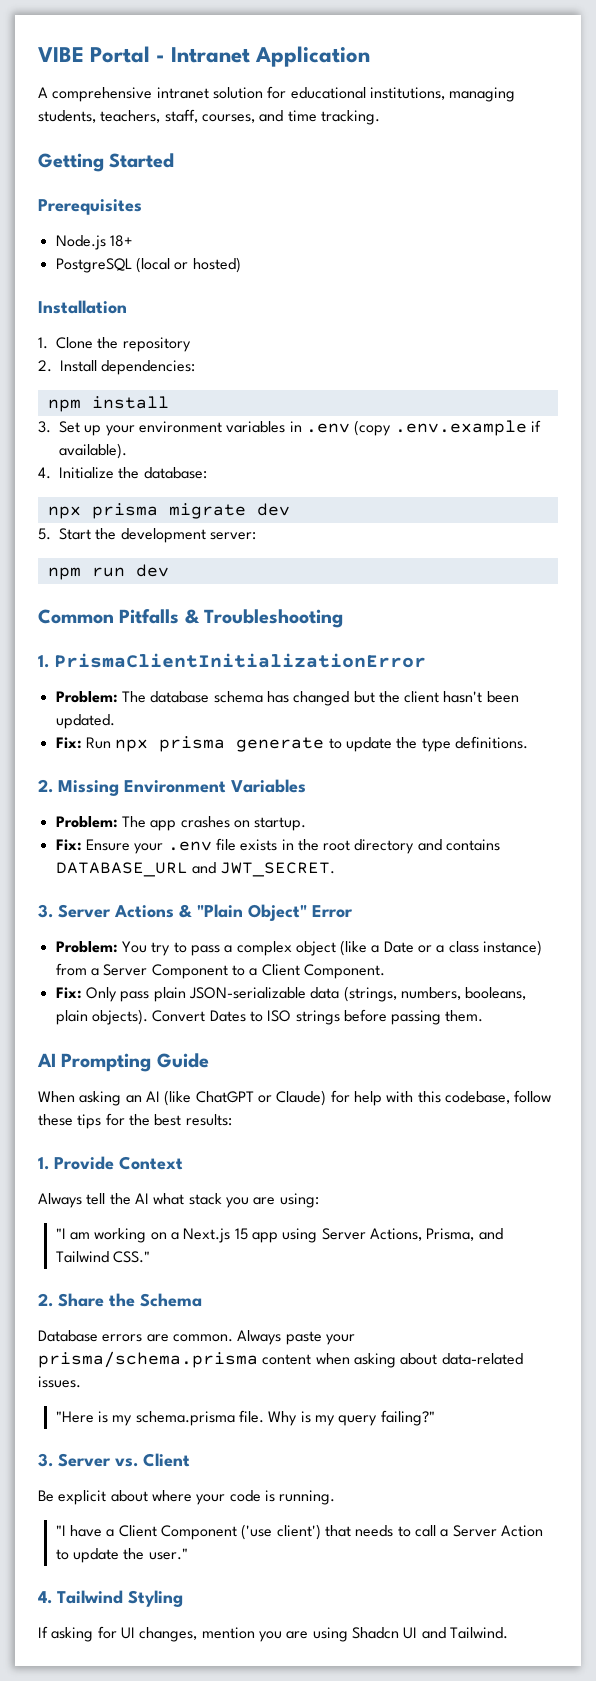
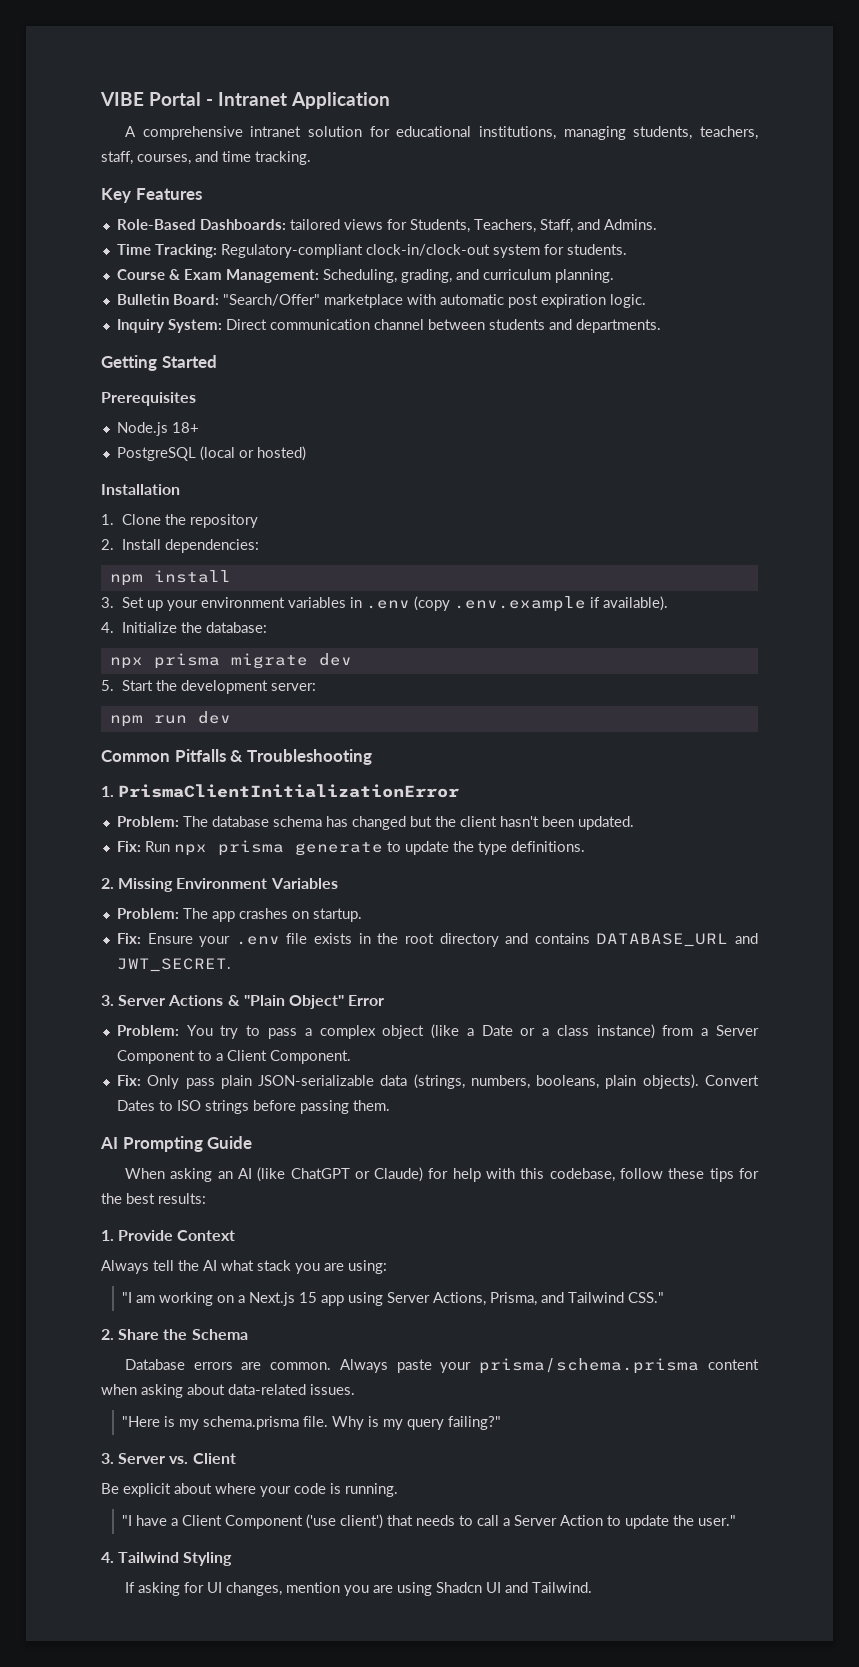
+ Key Features
+ Role-Based Dashboards: tailored views for Students, Teachers, Staff, and Admins.
+ Time Tracking: Regulatory-compliant clock-in/clock-out system for students.
+ Course & Exam Management: Scheduling, grading, and curriculum planning.
+ Bulletin Board: "Search/Offer" marketplace with automatic post expiration logic.
+ Inquiry System: Direct communication channel between students and departments.

